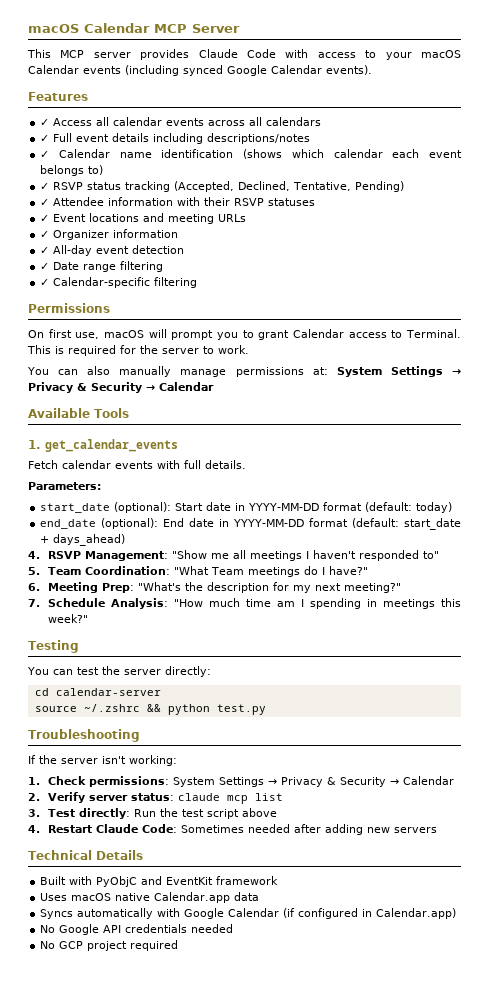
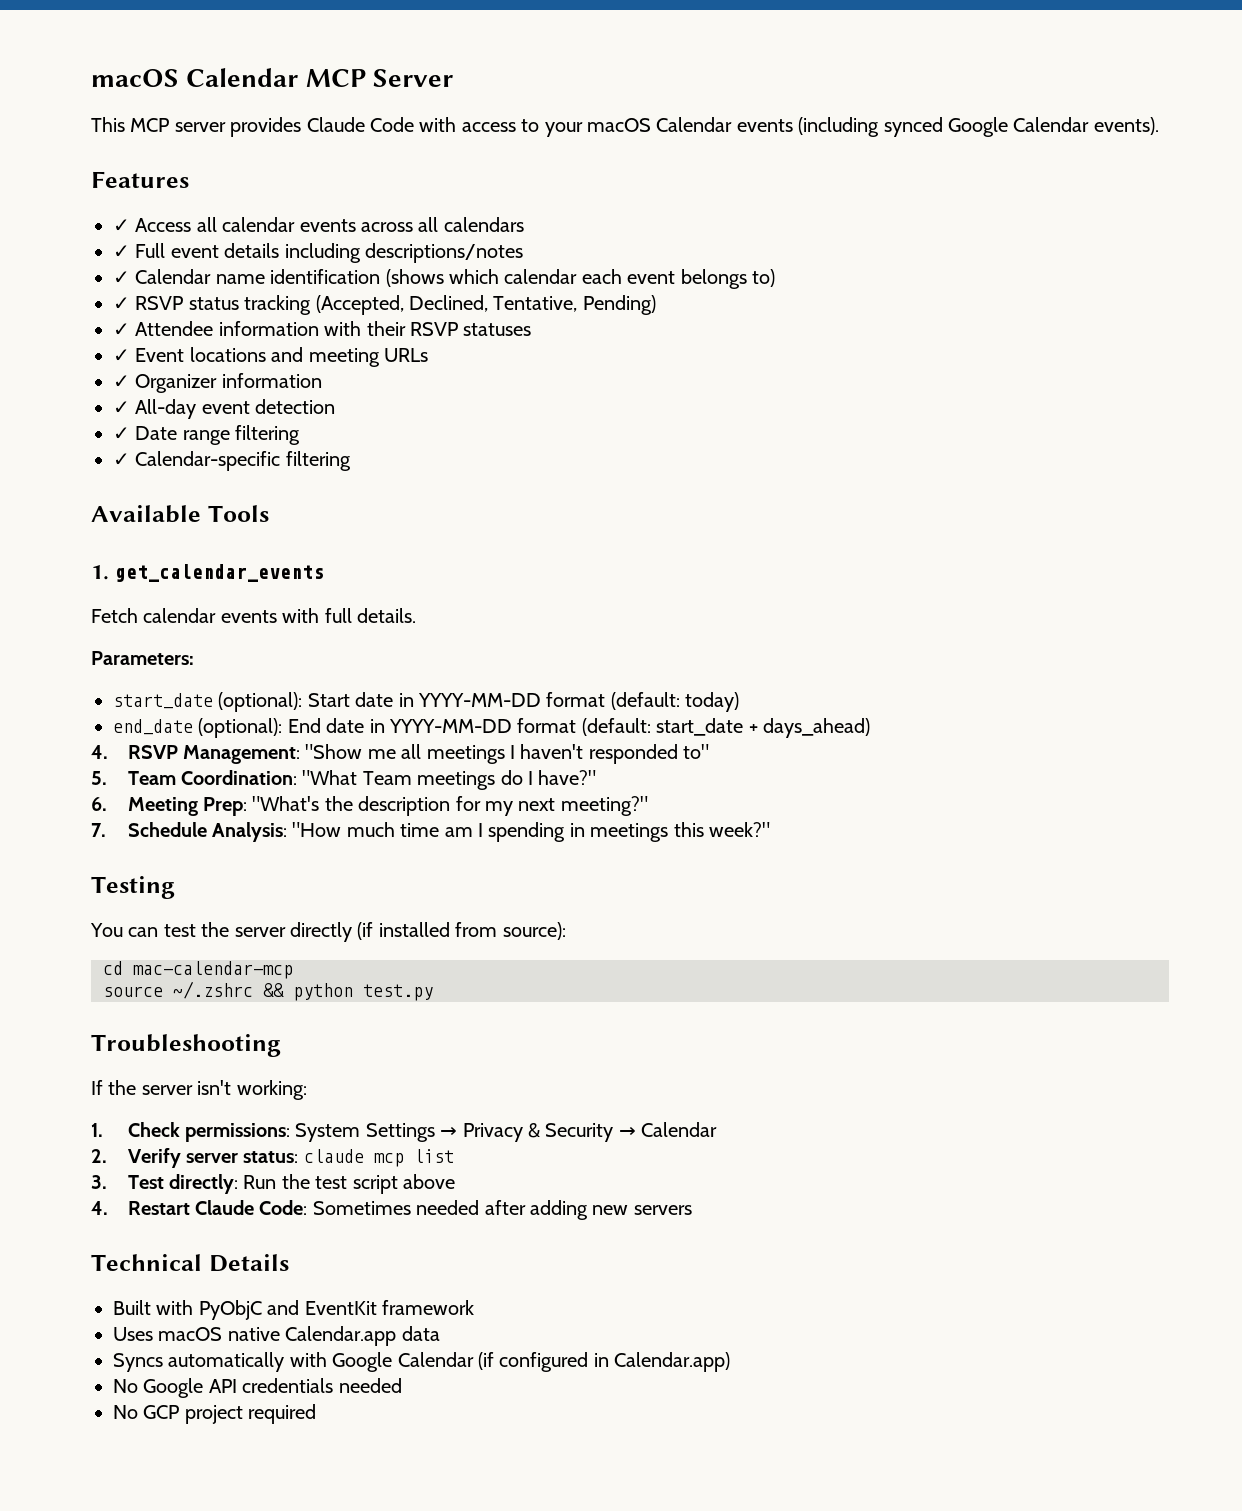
- Permissions
- On first use, macOS will prompt you to grant Calendar access to Terminal. This is required for the server to work.
- You can also manually manage permissions at: System Settings → Privacy & Security → Calendar
- You can test the server directly:
+ You can test the server directly (if installed from source):
- cd calendar-server
+ cd mac-calendar-mcp

